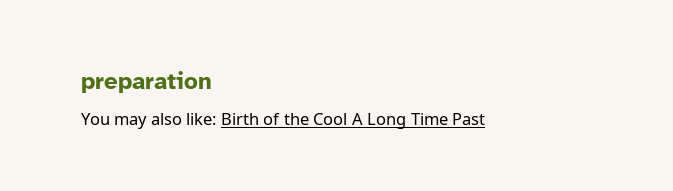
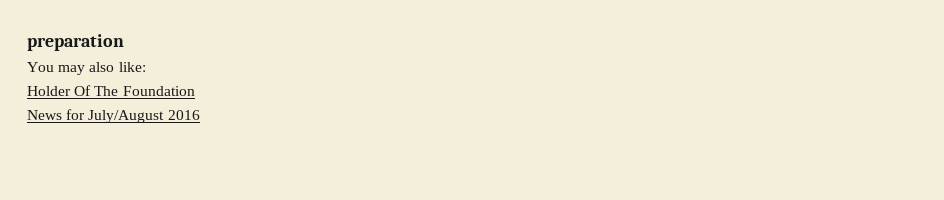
- You may also like: Birth of the Cool A Long Time Past
+ You may also like:
+ Holder Of The Foundation
+ News for July/August 2016

